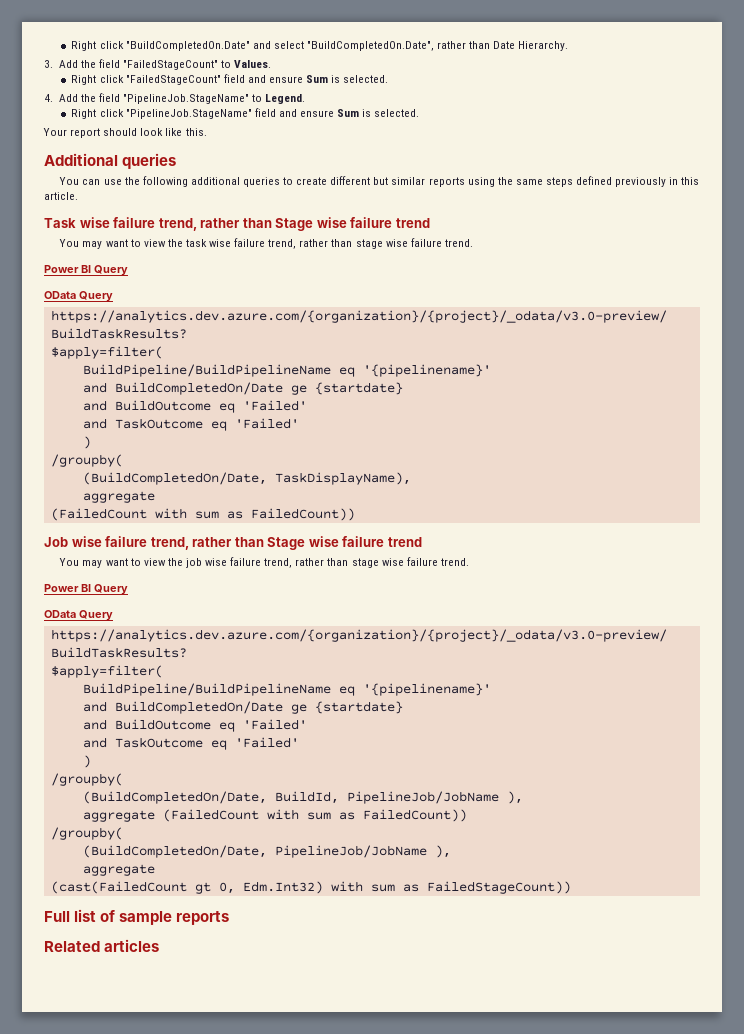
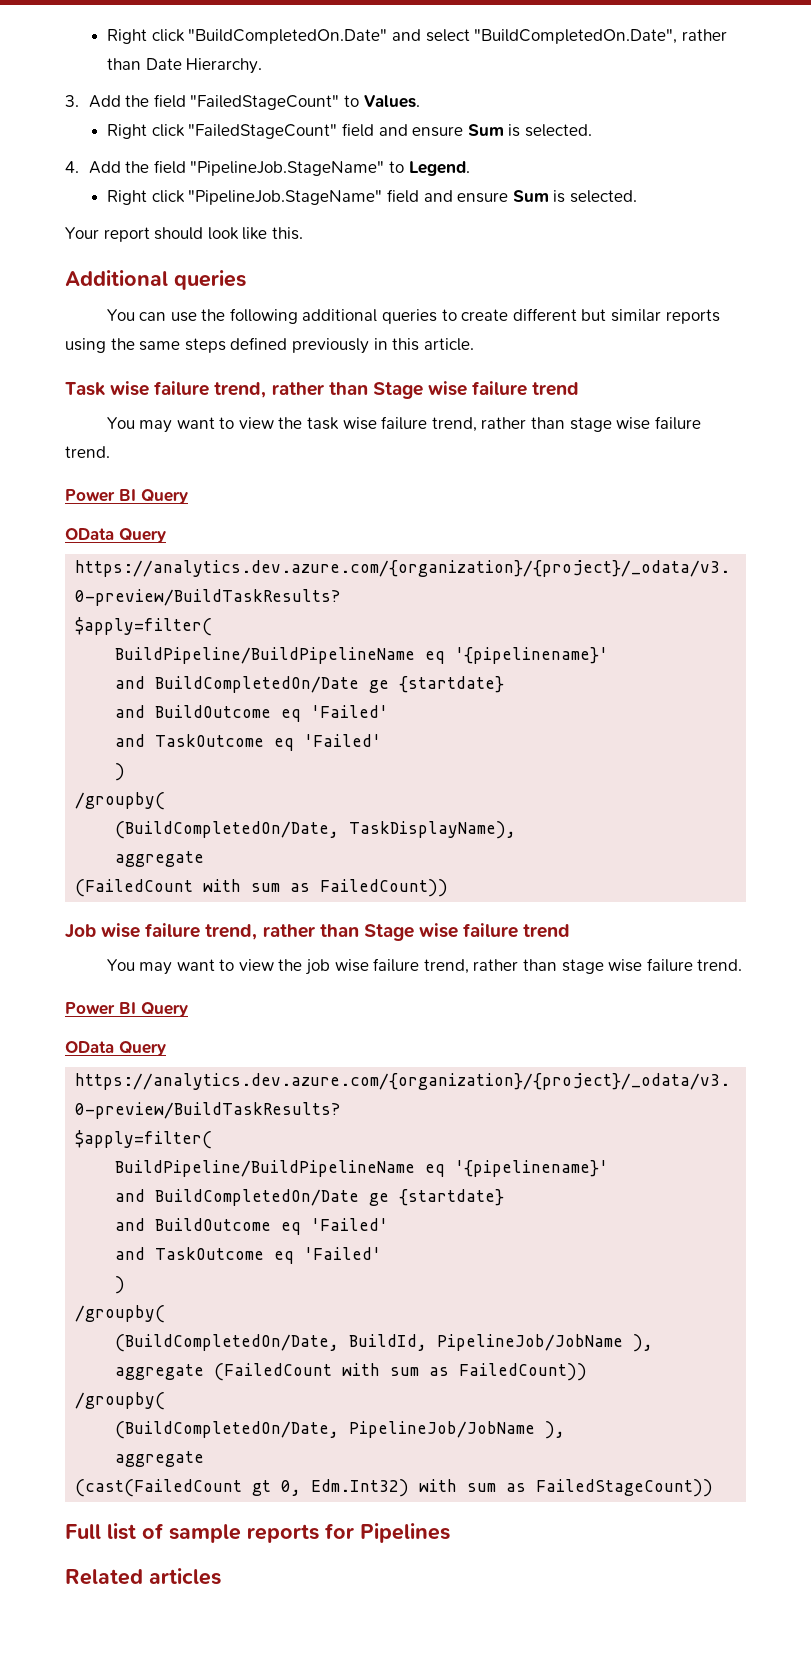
- Full list of sample reports
+ Full list of sample reports for Pipelines

